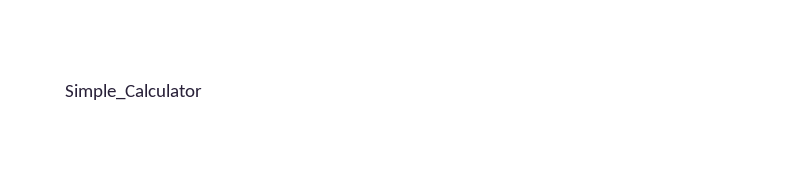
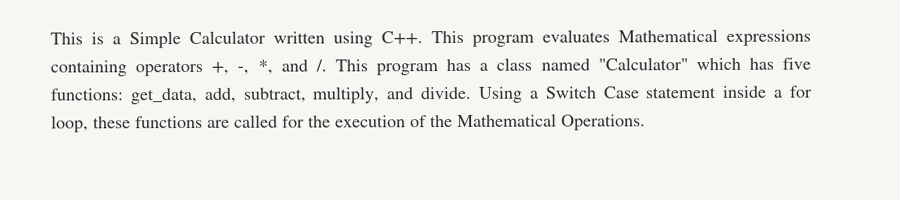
- Simple_Calculator
+ This is a Simple Calculator written using C++. This program evaluates Mathematical expressions containing operators +, -, *, and /. This program has a class named "Calculator" which has five functions: get_data, add, subtract, multiply, and divide. Using a Switch Case statement inside a for loop, these functions are called for the execution of the Mathematical Operations.

